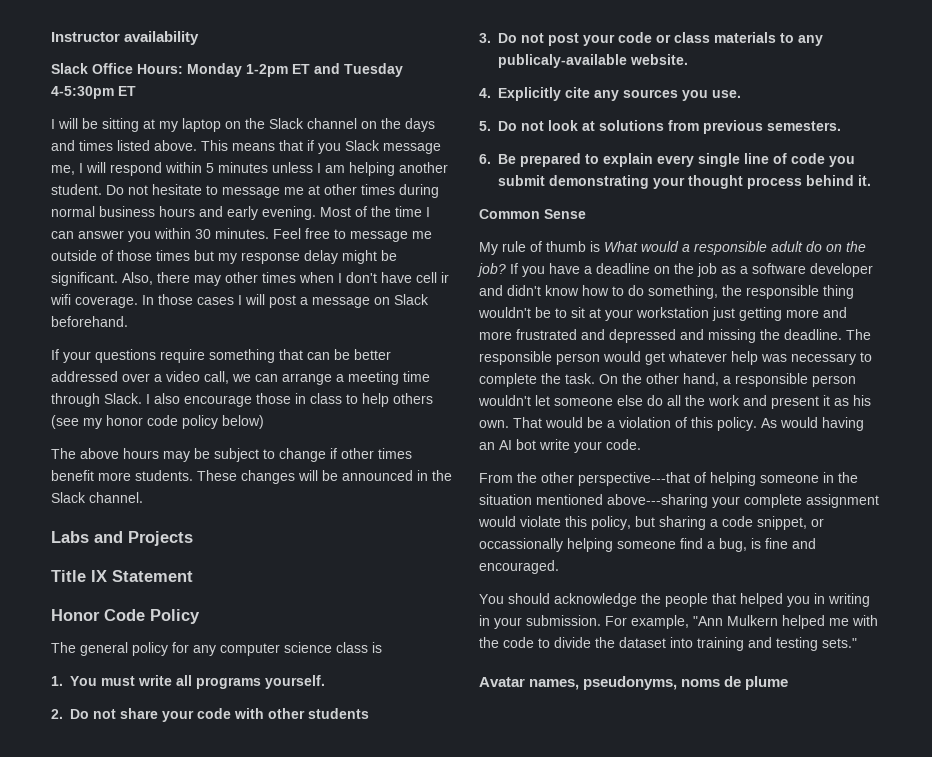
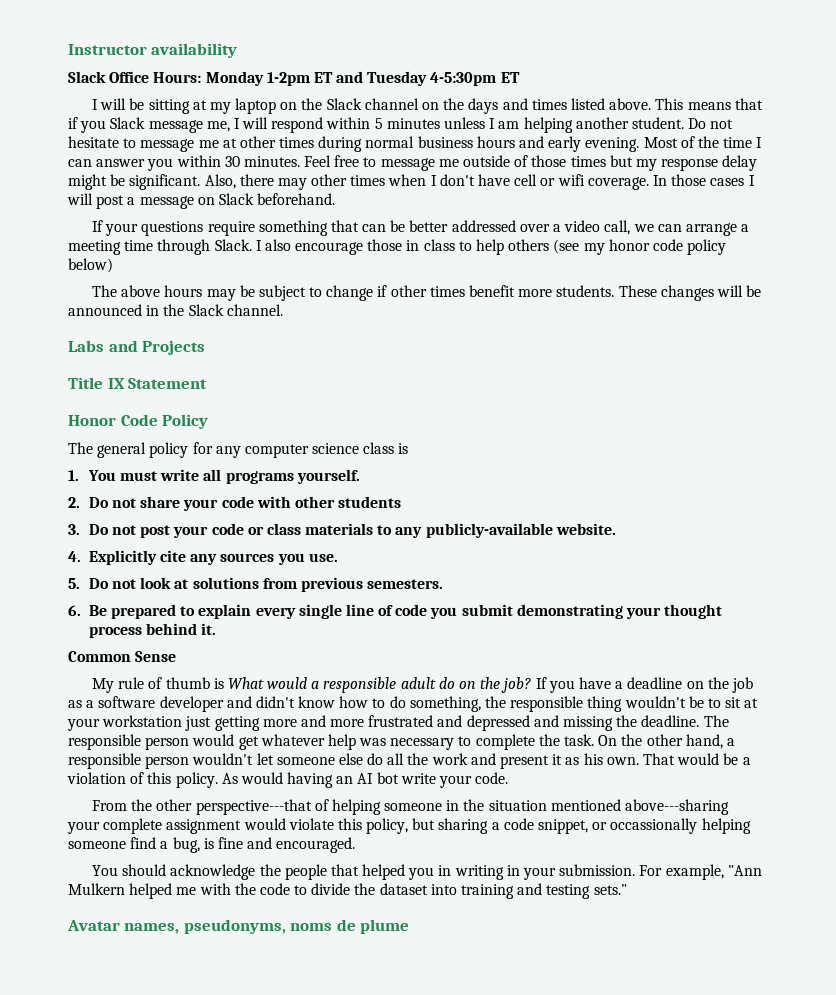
- Also, there may other times when I don't have cell ir wifi coverage.
+ Also, there may other times when I don't have cell or wifi coverage.
- 3. Do not post your code or class materials to any publicaly-available website.
+ 3. Do not post your code or class materials to any publicly-available website.

